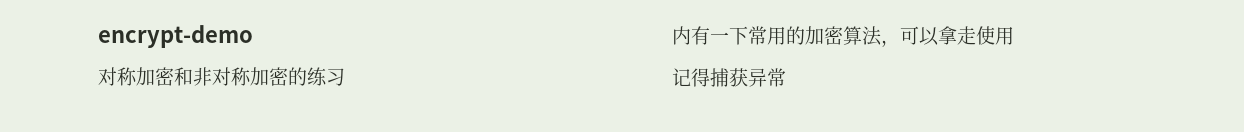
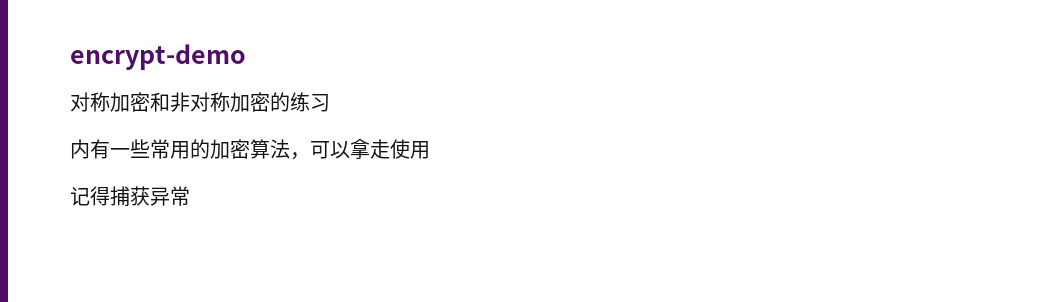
- 内有一下常用的加密算法，可以拿走使用
+ 内有一些常用的加密算法，可以拿走使用

